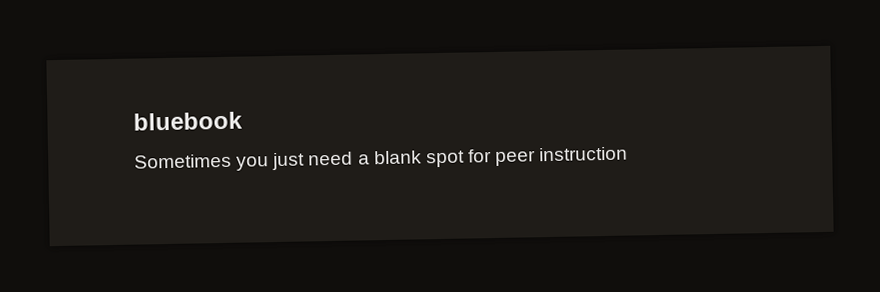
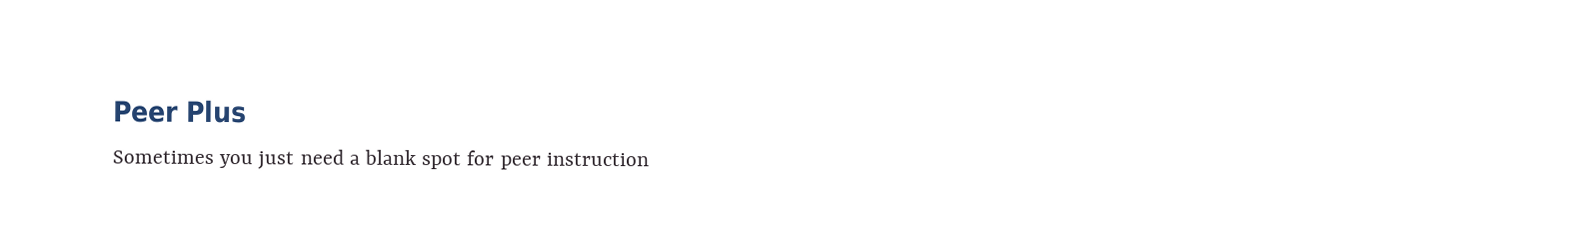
- bluebook
+ Peer Plus

